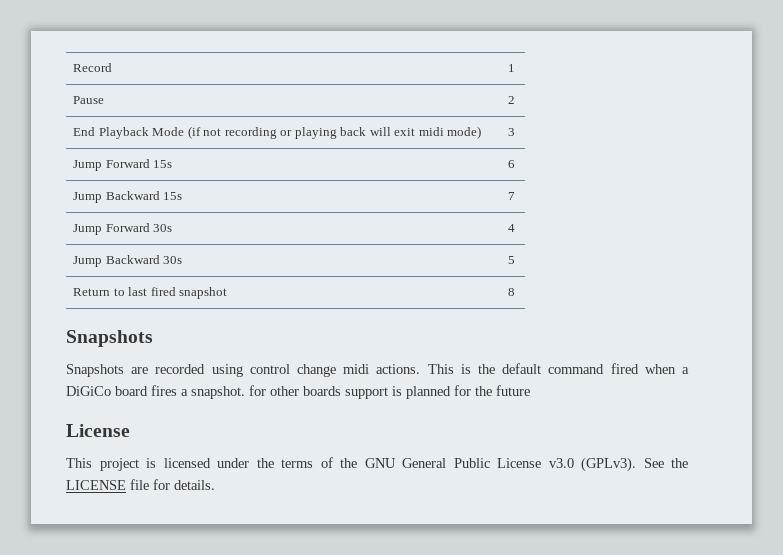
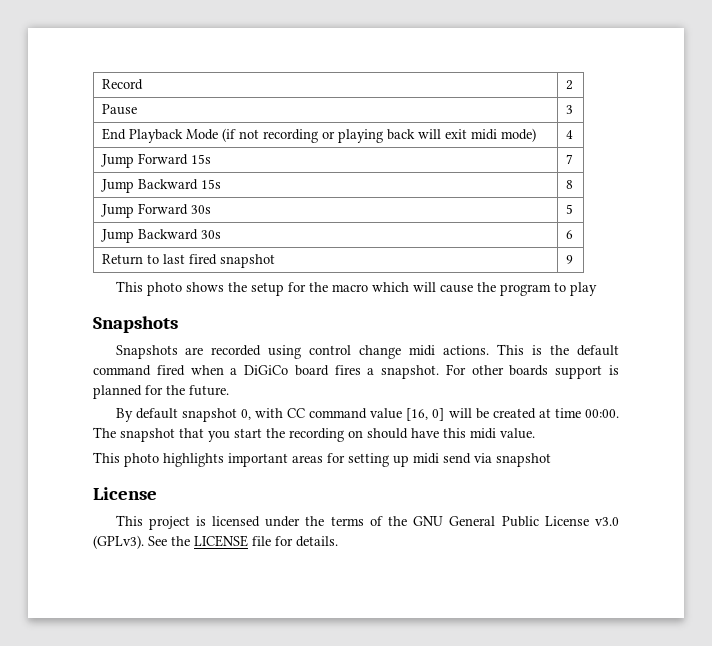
- Record | 1
+ Record | 2
- Pause | 2
+ Pause | 3
- End Playback Mode (if not recording or playing back will exit midi mode) | 3
+ End Playback Mode (if not recording or playing back will exit midi mode) | 4
- Jump Forward 15s | 6
+ Jump Forward 15s | 7
- Jump Backward 15s | 7
+ Jump Backward 15s | 8
- Jump Forward 30s | 4
+ Jump Forward 30s | 5
- Jump Backward 30s | 5
+ Jump Backward 30s | 6
- Return to last fired snapshot | 8
+ Return to last fired snapshot | 9
+ This photo shows the setup for the macro which will cause the program to play
- This is the default command fired when a DiGiCo board fires a snapshot. for other boards support is planned for the future
+ This is the default command fired when a DiGiCo board fires a snapshot. For other boards support is planned for the future.
+ By default snapshot 0, with CC command value [16, 0] will be created at time 00:00. The snapshot that you start the recording on should have this midi value.
+ This photo highlights important areas for setting up midi send via snapshot

